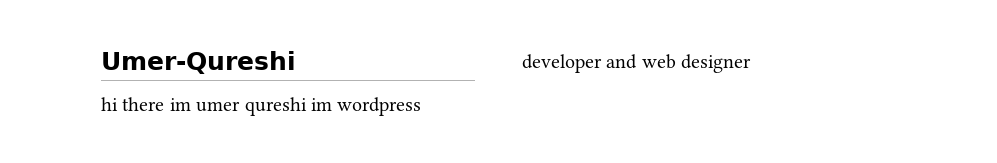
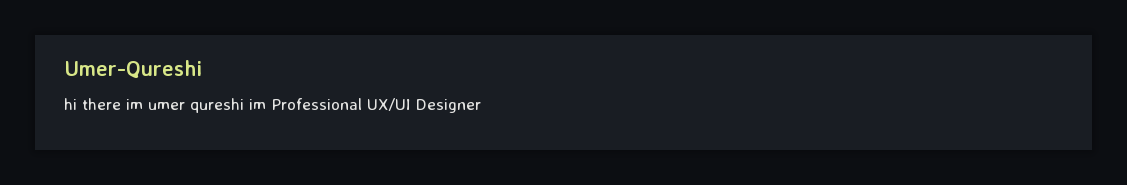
- hi there im umer qureshi im wordpress developer and web designer
+ hi there im umer qureshi im Professional UX/UI Designer

